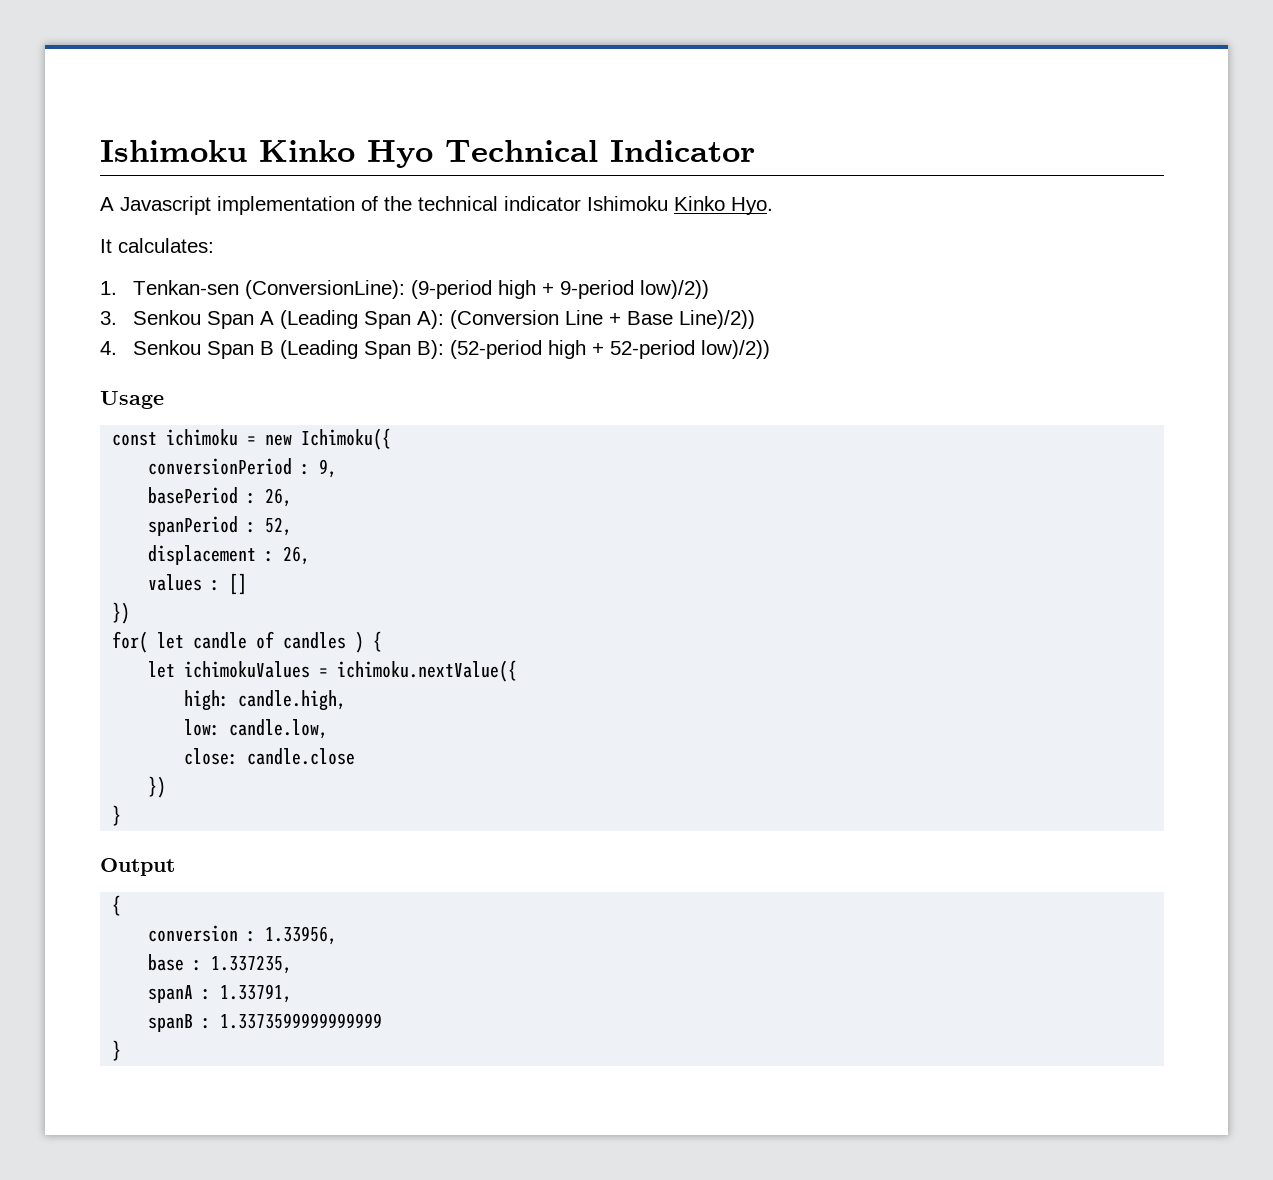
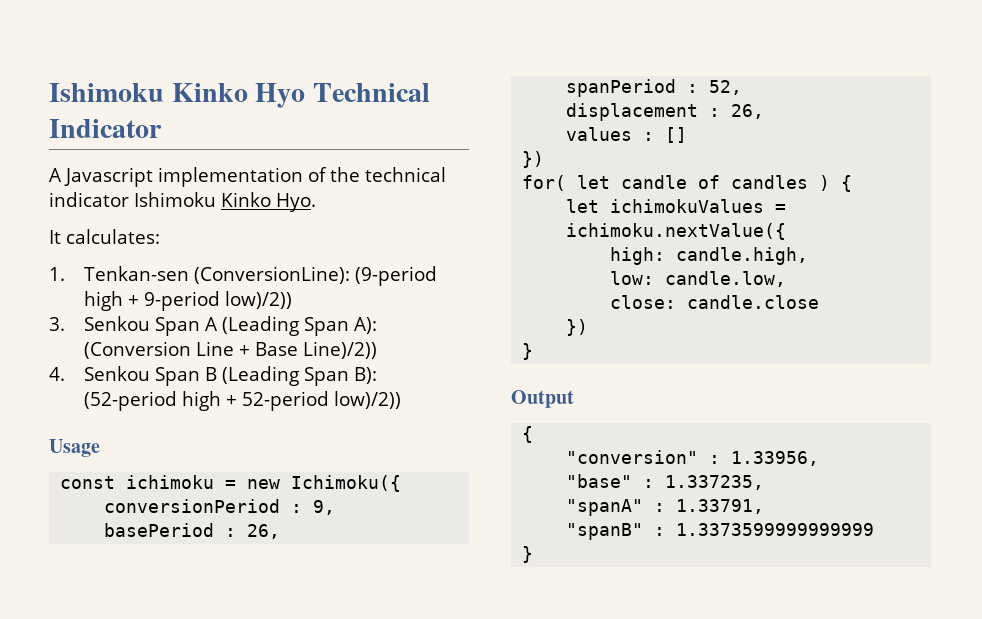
- conversion : 1.33956,
+ "conversion" : 1.33956,
- base : 1.337235,
+ "base" : 1.337235,
- spanA : 1.33791,
+ "spanA" : 1.33791,
- spanB : 1.3373599999999999
+ "spanB" : 1.3373599999999999

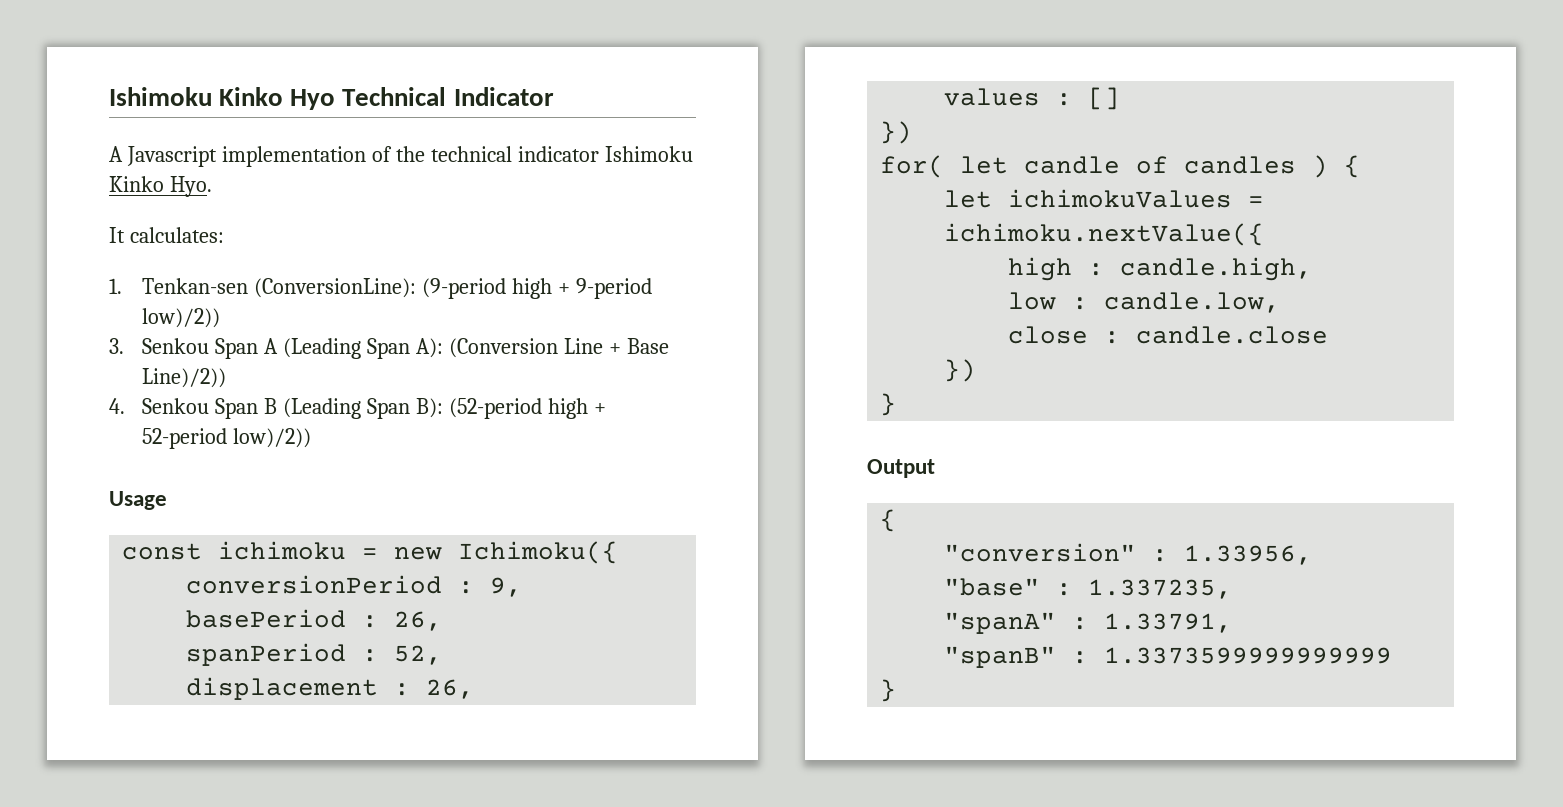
- high: candle.high,
+ high : candle.high,
- low: candle.low,
+ low : candle.low,
- close: candle.close
+ close : candle.close

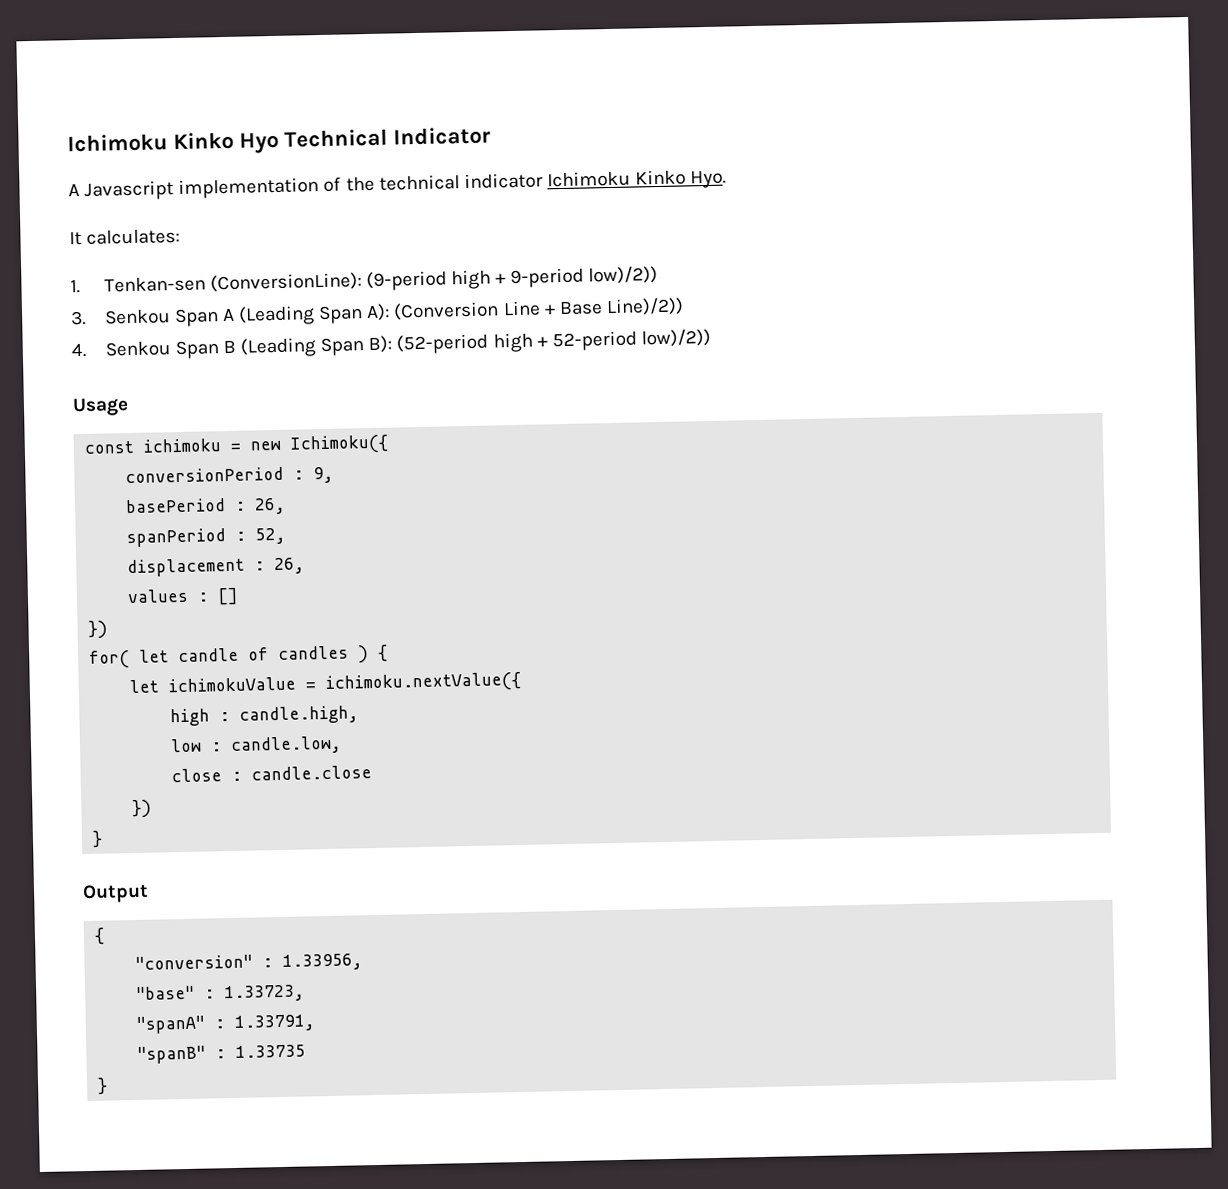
- Ishimoku Kinko Hyo Technical Indicator
+ Ichimoku Kinko Hyo Technical Indicator
- A Javascript implementation of the technical indicator Ishimoku Kinko Hyo.
+ A Javascript implementation of the technical indicator Ichimoku Kinko Hyo.
- let ichimokuValues = ichimoku.nextValue({
+ let ichimokuValue = ichimoku.nextValue({
- "base" : 1.337235,
+ "base" : 1.33723,
- "spanB" : 1.3373599999999999
+ "spanB" : 1.33735

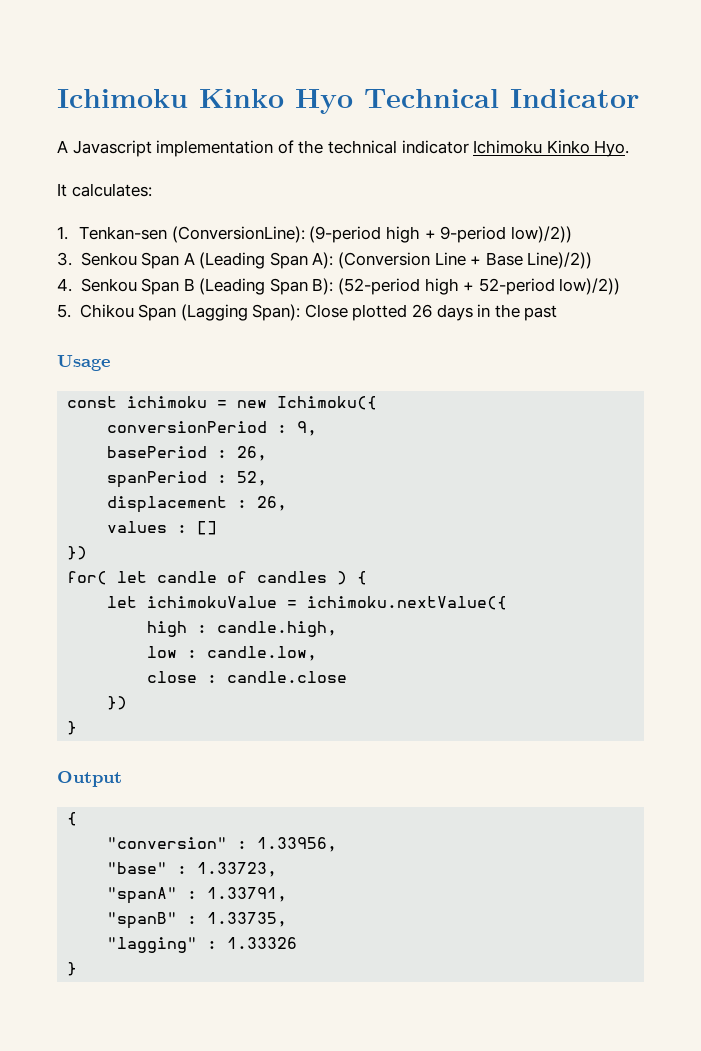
+ 5. Chikou Span (Lagging Span): Close plotted 26 days in the past
- "spanB" : 1.33735
+ "spanB" : 1.33735,
+ "lagging" : 1.33326

